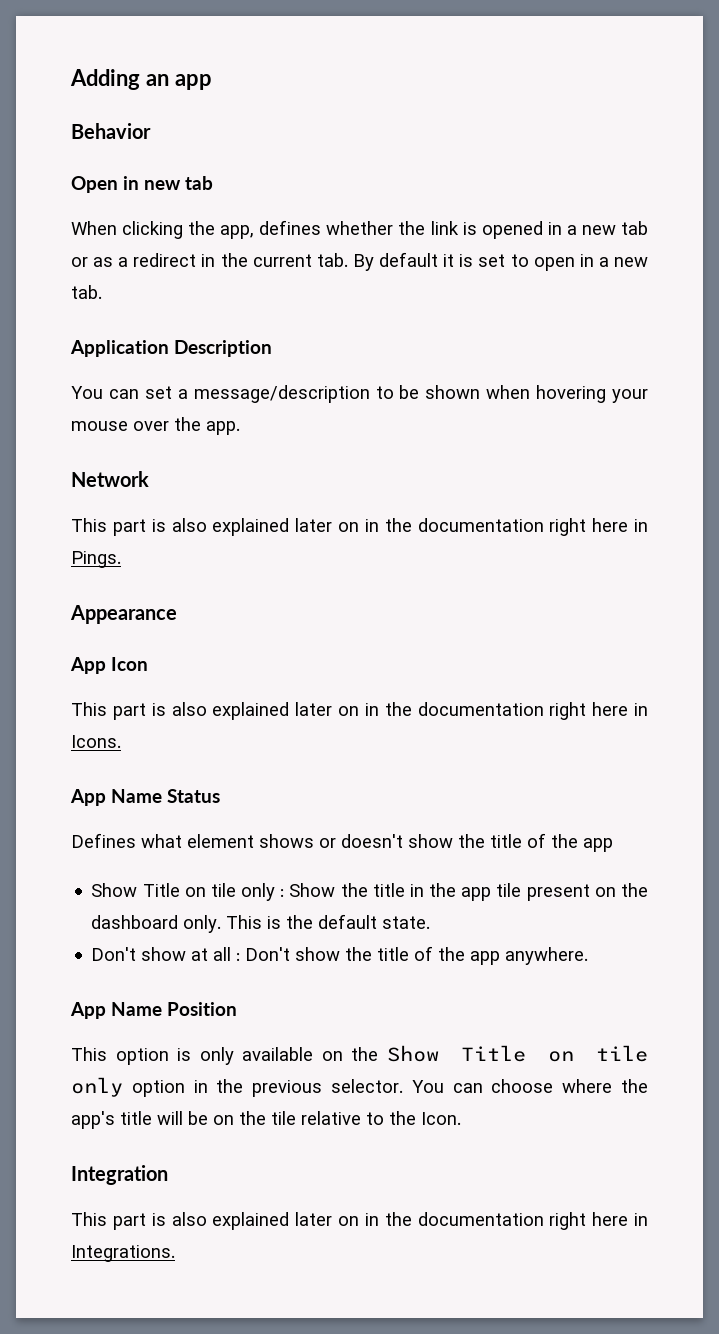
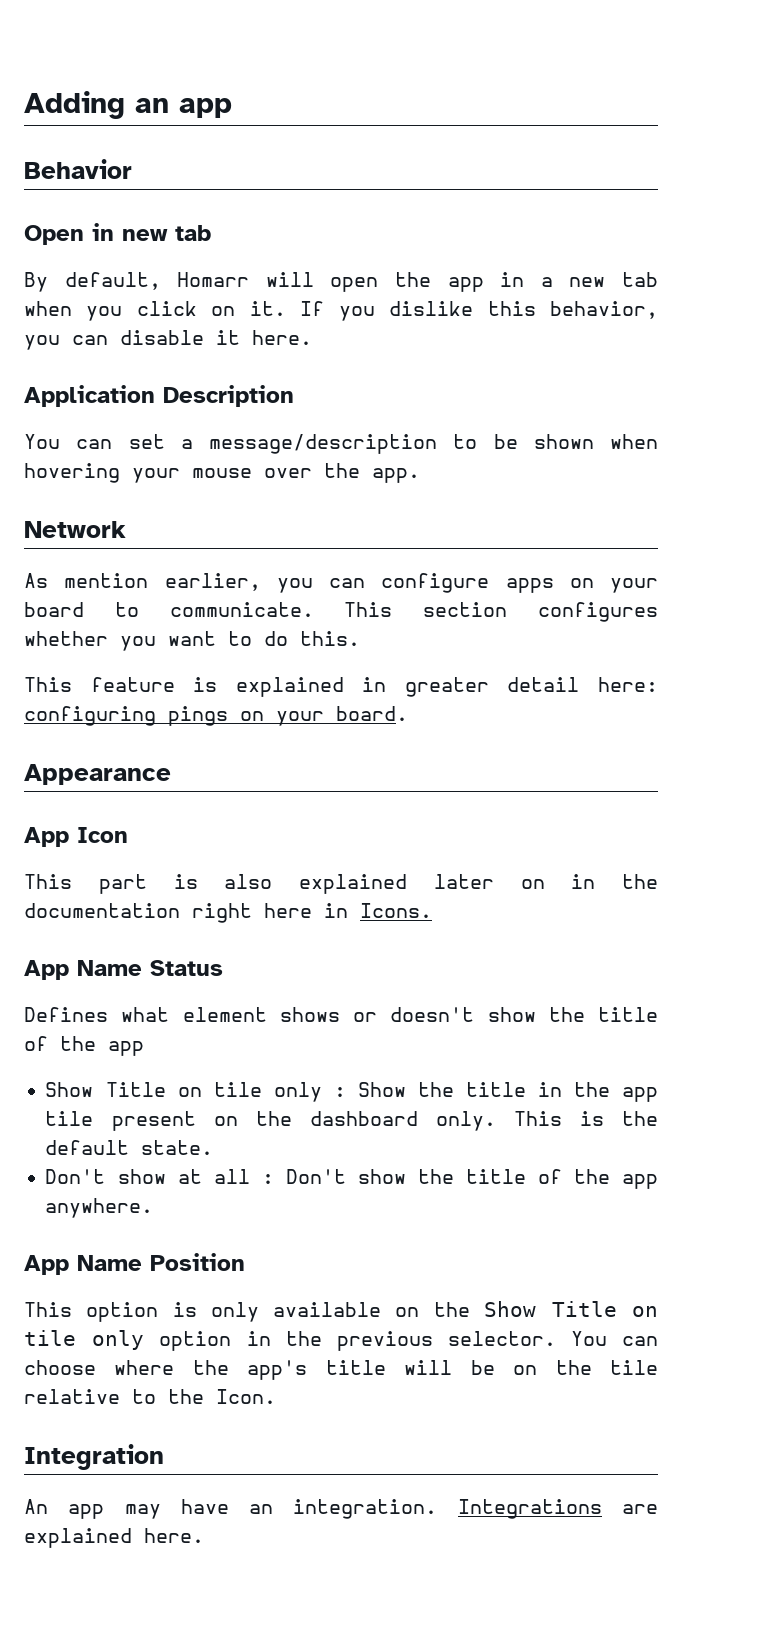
- When clicking the app, defines whether the link is opened in a new tab or as a redirect in the current tab. By default it is set to open in a new tab.
+ By default, Homarr will open the app in a new tab when you click on it. If you dislike this behavior, you can disable it here.
- This part is also explained later on in the documentation right here in Pings.
+ As mention earlier, you can configure apps on your board to communicate. This section configures whether you want to do this.
+ This feature is explained in greater detail here: configuring pings on your board.
- This part is also explained later on in the documentation right here in Integrations.
+ An app may have an integration. Integrations are explained here.

